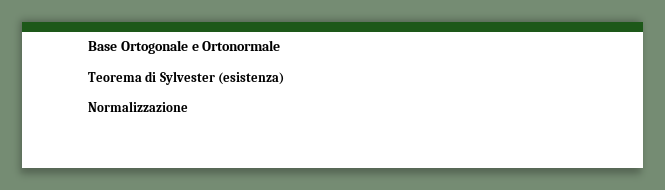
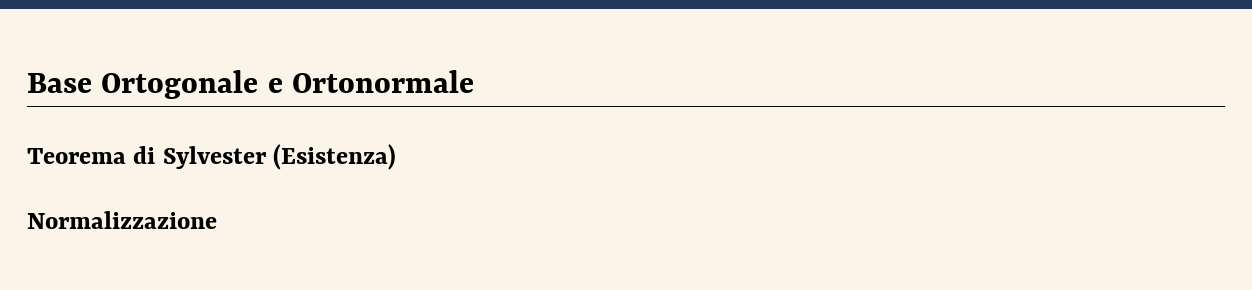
- Teorema di Sylvester (esistenza)
+ Teorema di Sylvester (Esistenza)

